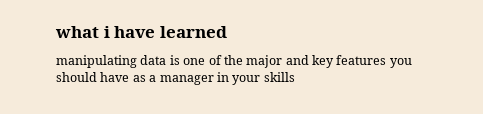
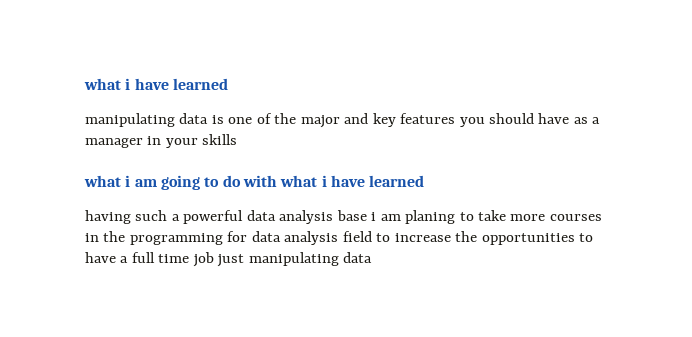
+ what i am going to do with what i have learned
+ having such a powerful data analysis base i am planing to take more courses in the programming for data analysis field to increase the opportunities to have a full time job just manipulating data

